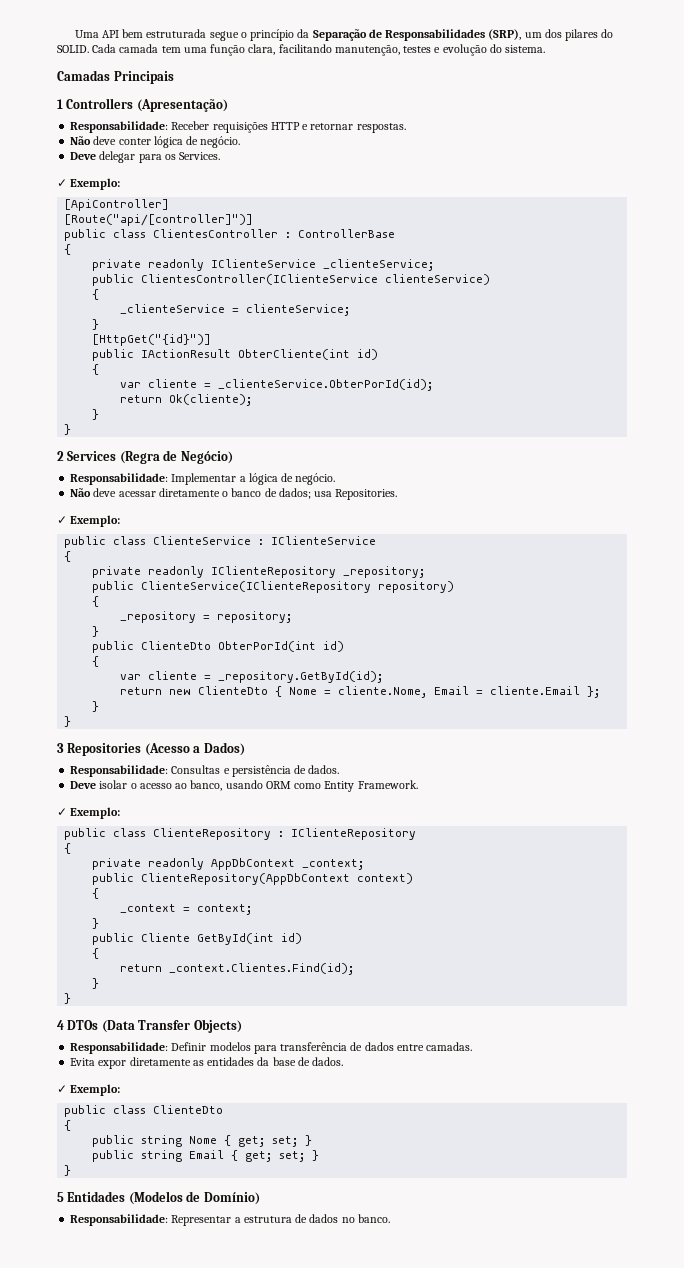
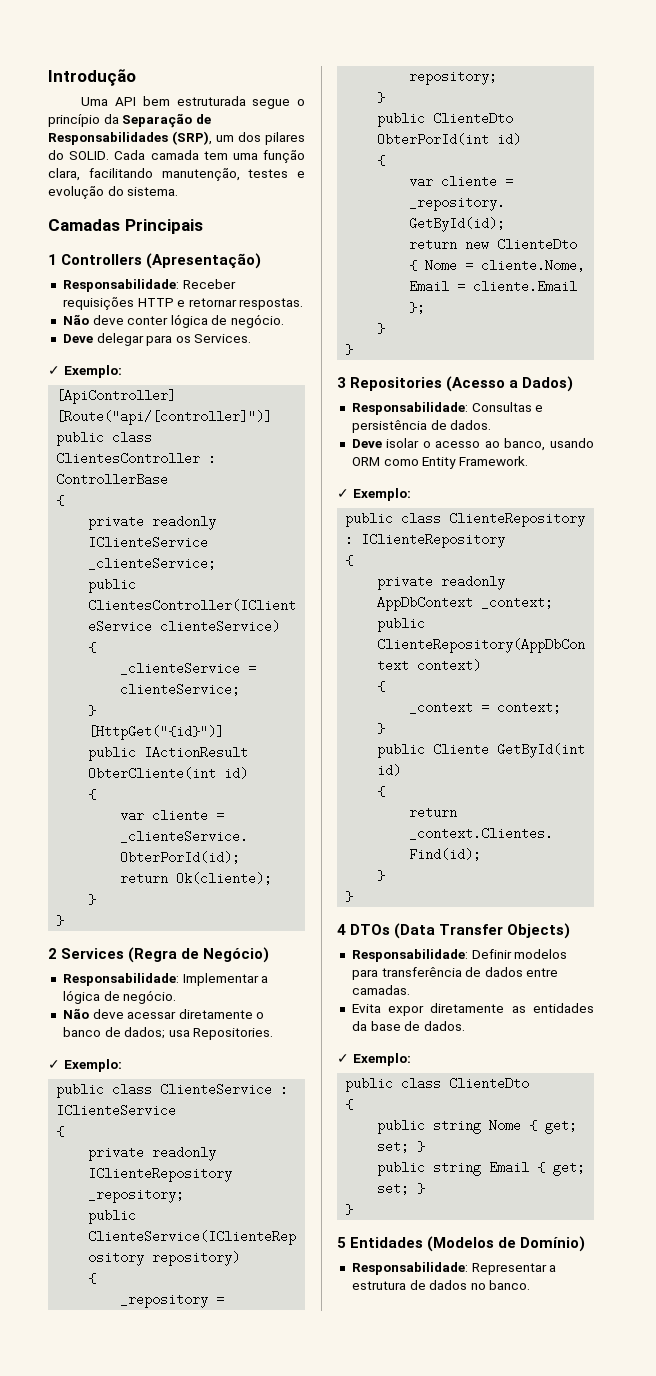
+ Introdução

